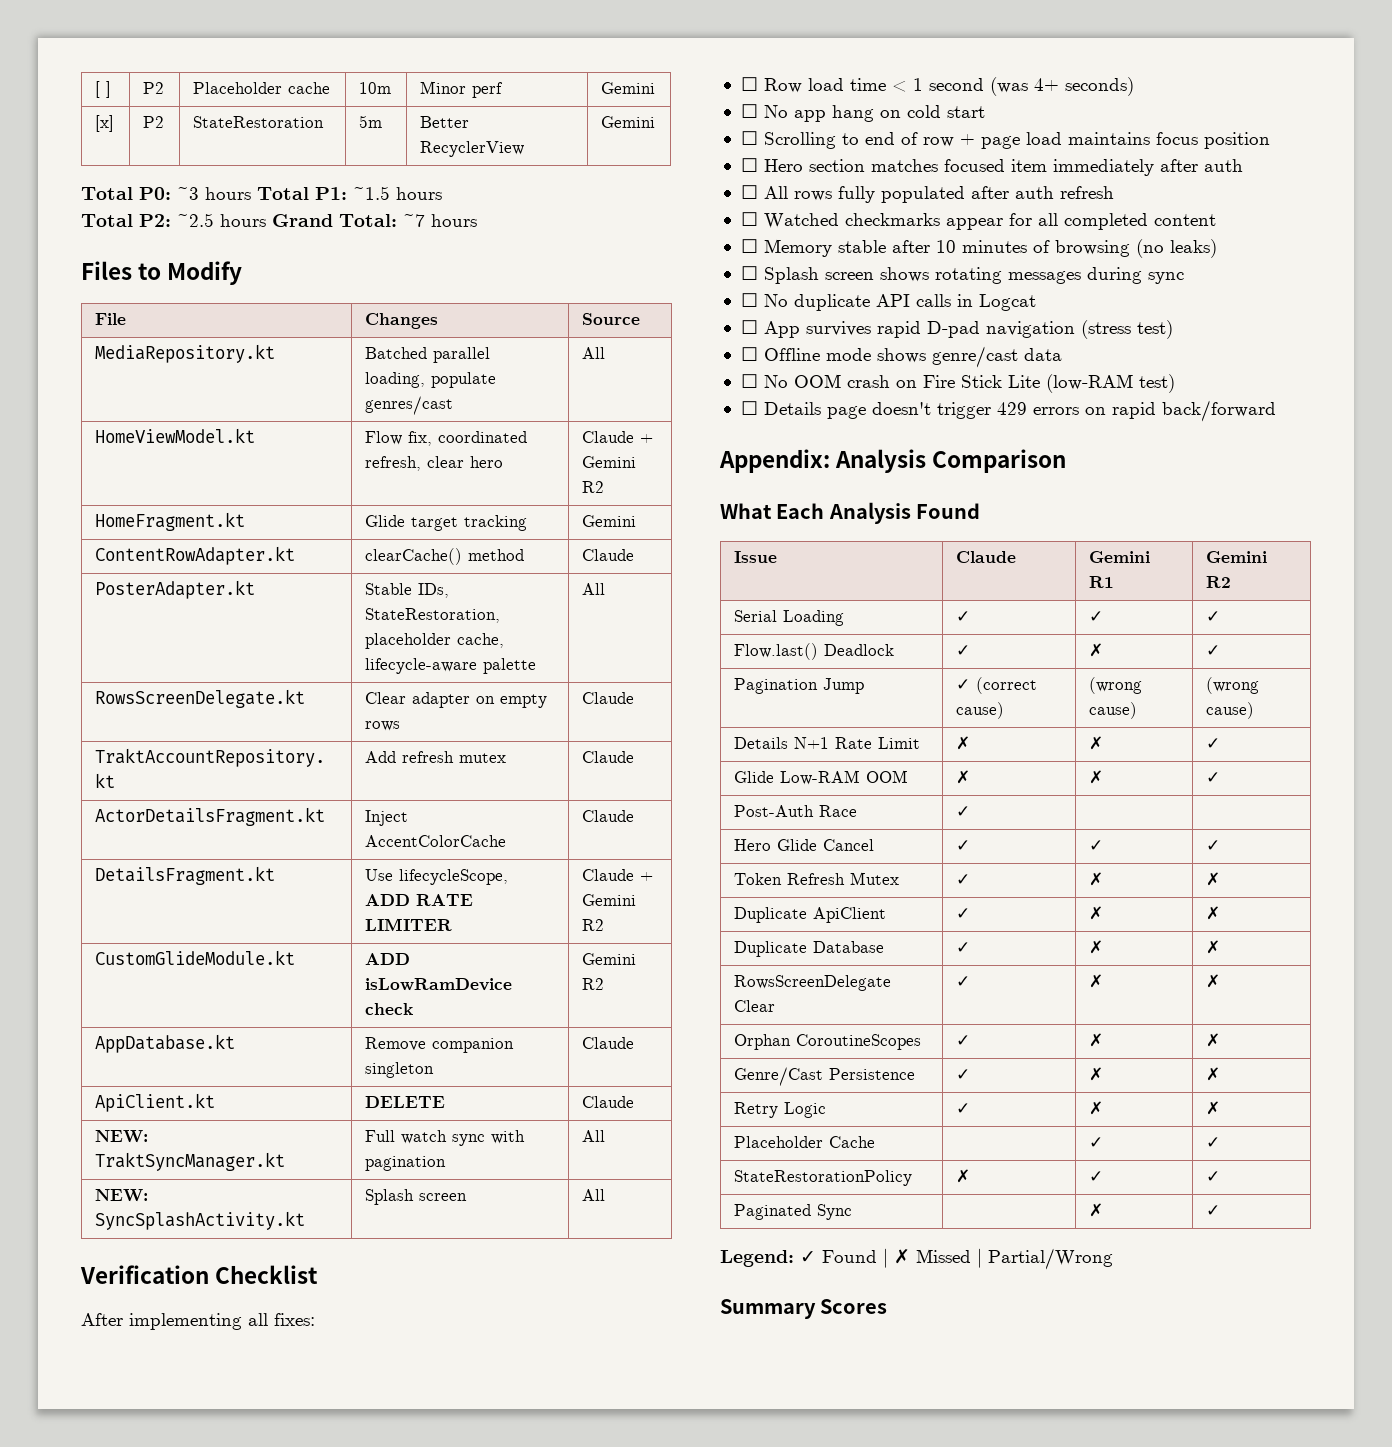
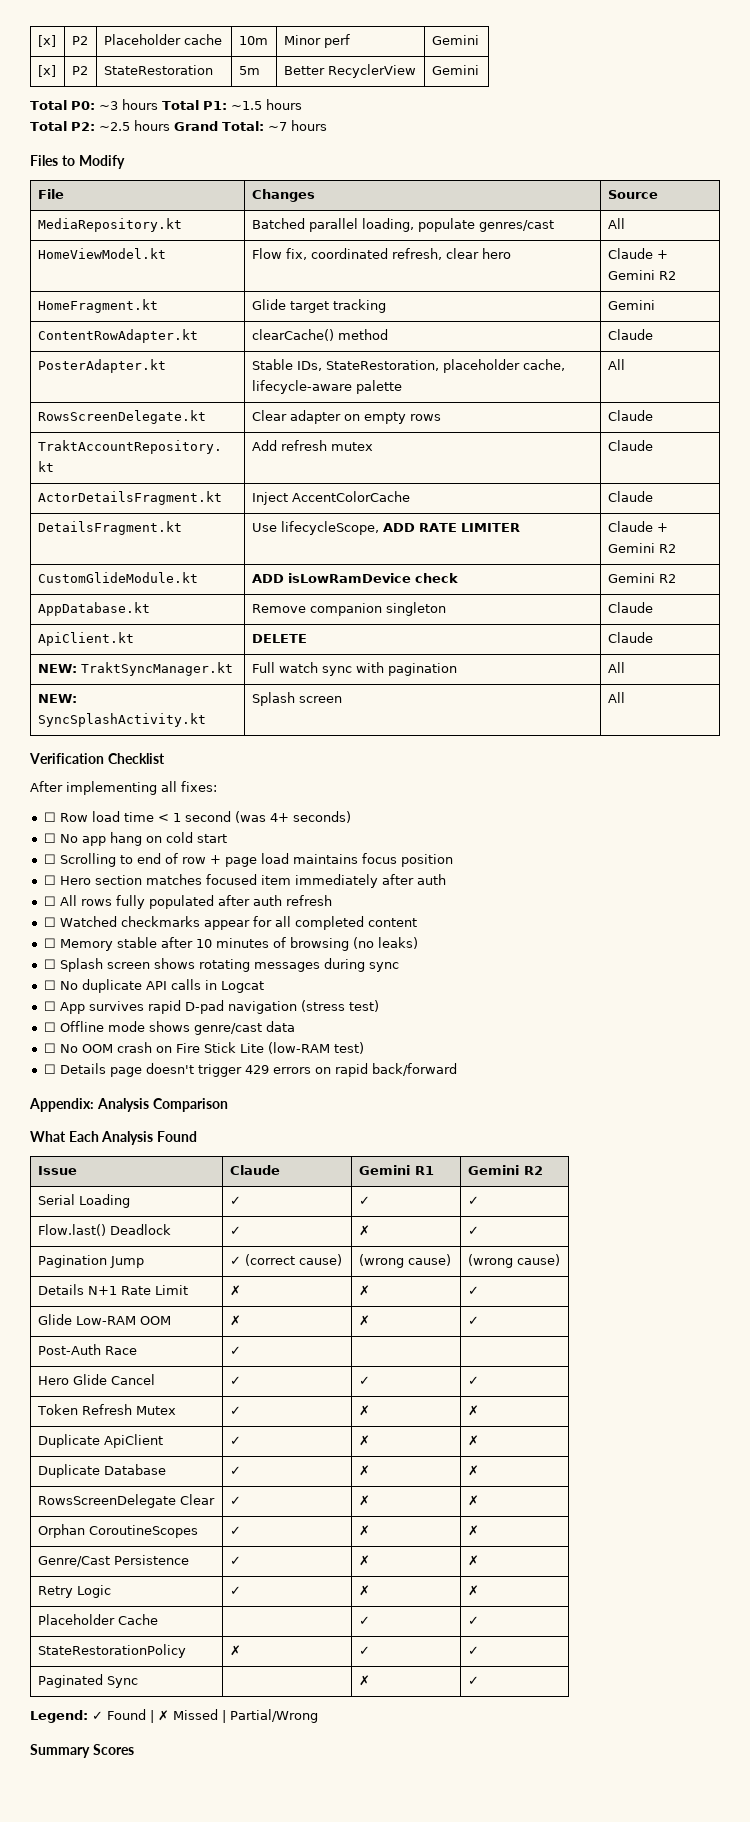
- [ ] | P2 | Placeholder cache | 10m | Minor perf | Gemini
+ [x] | P2 | Placeholder cache | 10m | Minor perf | Gemini

